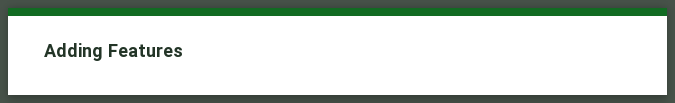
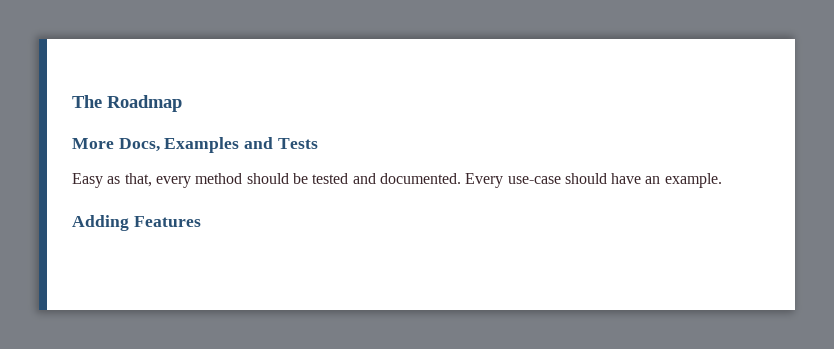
+ The Roadmap
+ More Docs, Examples and Tests
+ Easy as that, every method should be tested and documented. Every use-case should have an example.

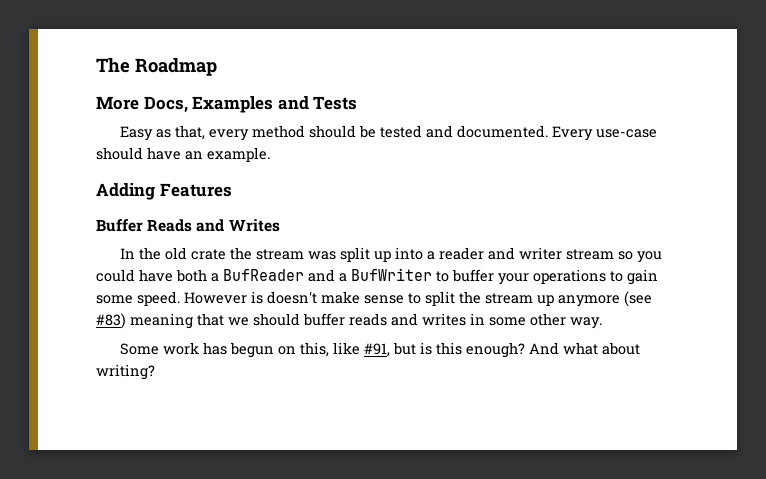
+ Buffer Reads and Writes
+ In the old crate the stream was split up into a reader and writer stream so you could have both a BufReader and a BufWriter to buffer your operations to gain some speed. However is doesn't make sense to split the stream up anymore (see #83) meaning that we should buffer reads and writes in some other way.
+ Some work has begun on this, like #91, but is this enough? And what about writing?

